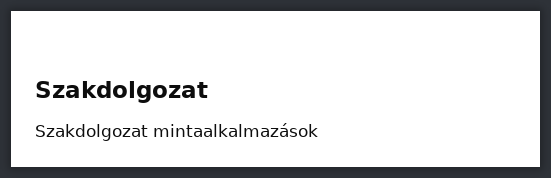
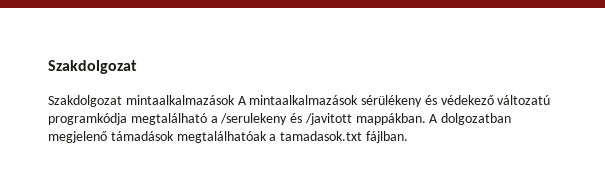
- Szakdolgozat mintaalkalmazások
+ Szakdolgozat mintaalkalmazások A mintaalkalmazások sérülékeny és védekező változatú programkódja megtalálható a /serulekeny és /javitott mappákban. A dolgozatban megjelenő támadások megtalálhatóak a tamadasok.txt fájlban.

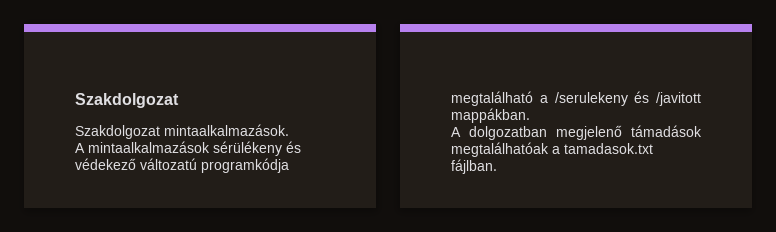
- Szakdolgozat mintaalkalmazások A mintaalkalmazások sérülékeny és védekező változatú programkódja megtalálható a /serulekeny és /javitott mappákban. A dolgozatban megjelenő támadások megtalálhatóak a tamadasok.txt fájlban.
+ Szakdolgozat mintaalkalmazások.
+ A mintaalkalmazások sérülékeny és védekező változatú programkódja megtalálható a /serulekeny és /javitott mappákban.
+ A dolgozatban megjelenő támadások megtalálhatóak a tamadasok.txt fájlban.

